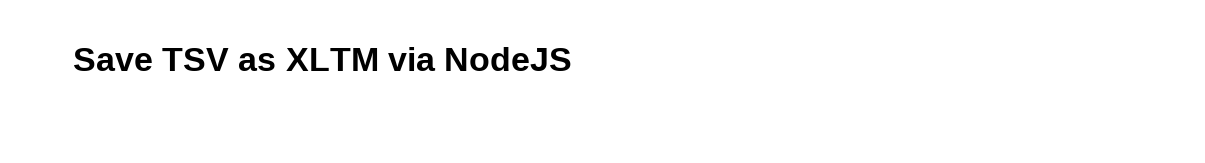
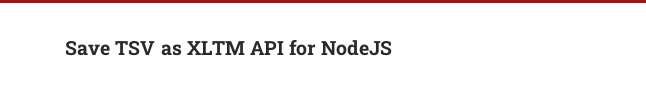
- Save TSV as XLTM via NodeJS
+ Save TSV as XLTM API for NodeJS

